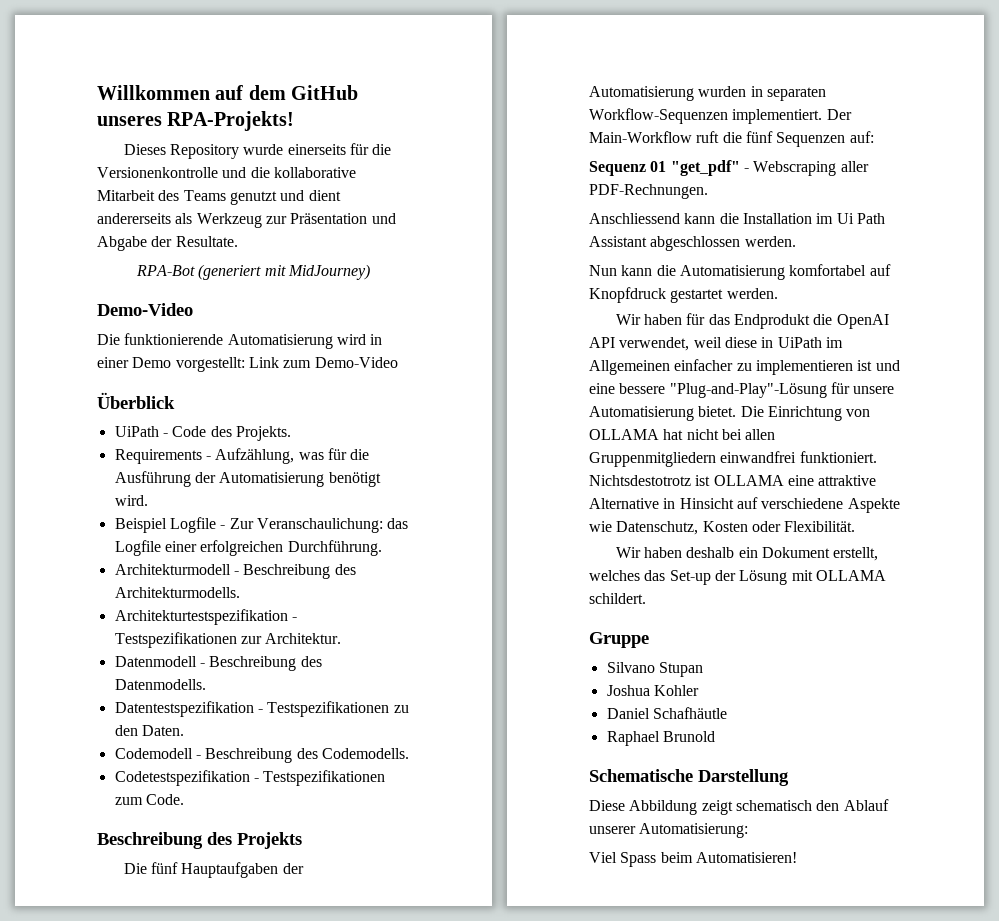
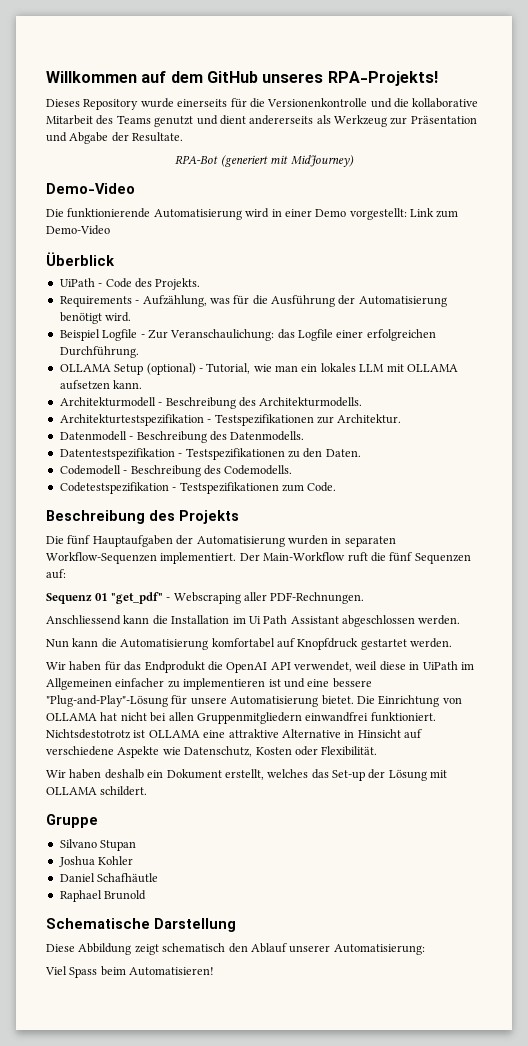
+ OLLAMA Setup (optional) - Tutorial, wie man ein lokales LLM mit OLLAMA aufsetzen kann.

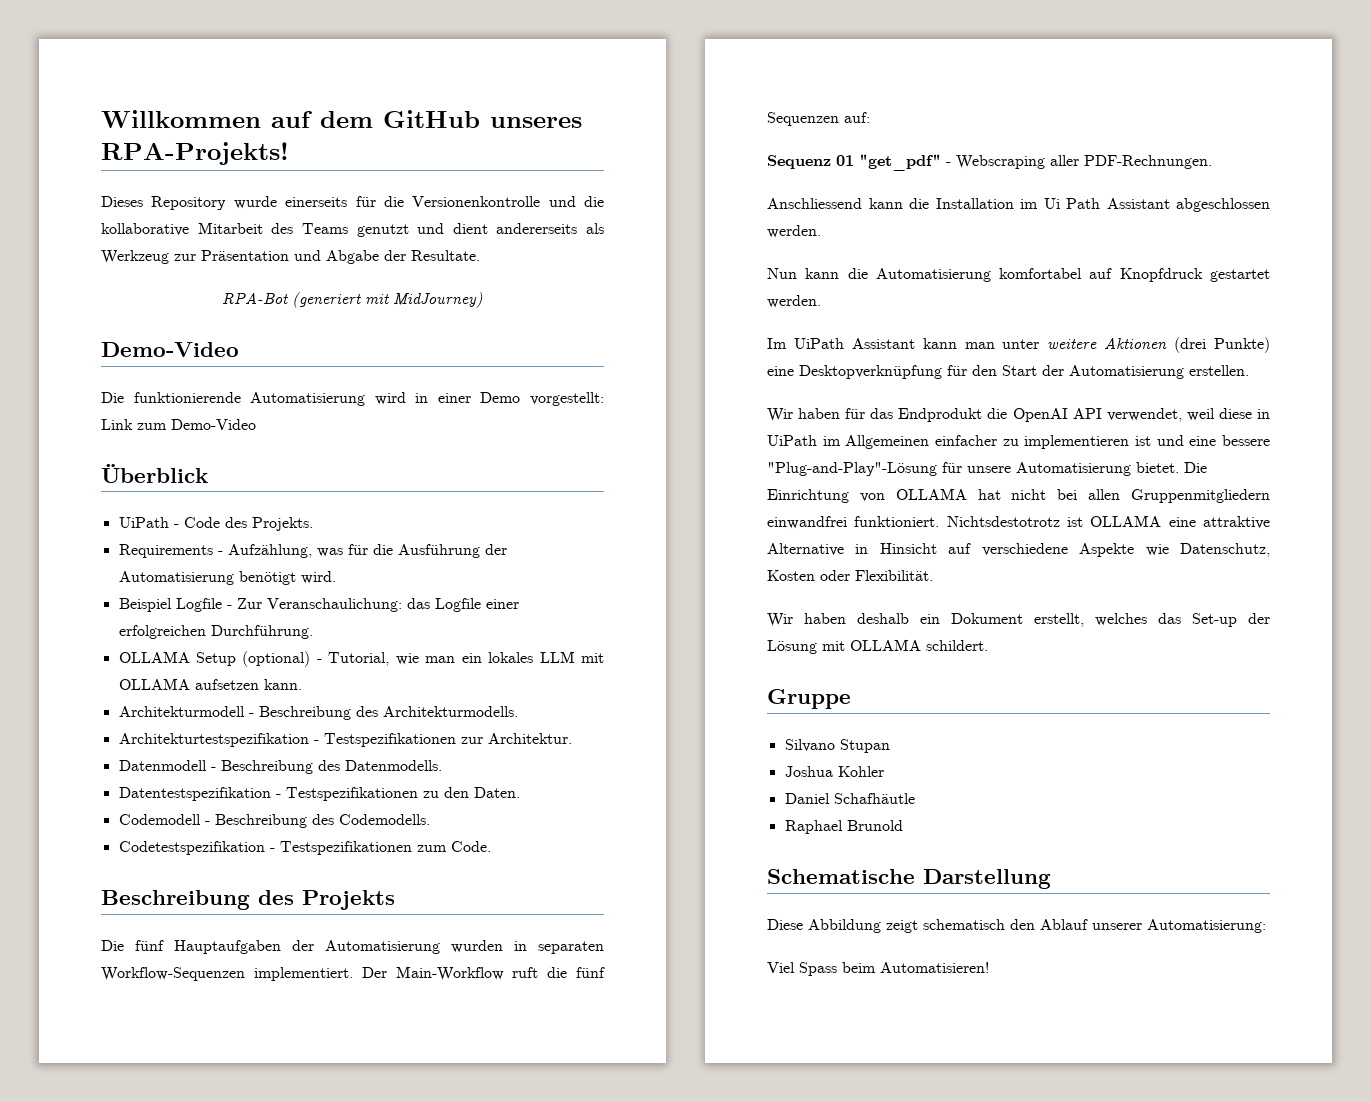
+ Im UiPath Assistant kann man unter weitere Aktionen (drei Punkte) eine Desktopverknüpfung für den Start der Automatisierung erstellen.

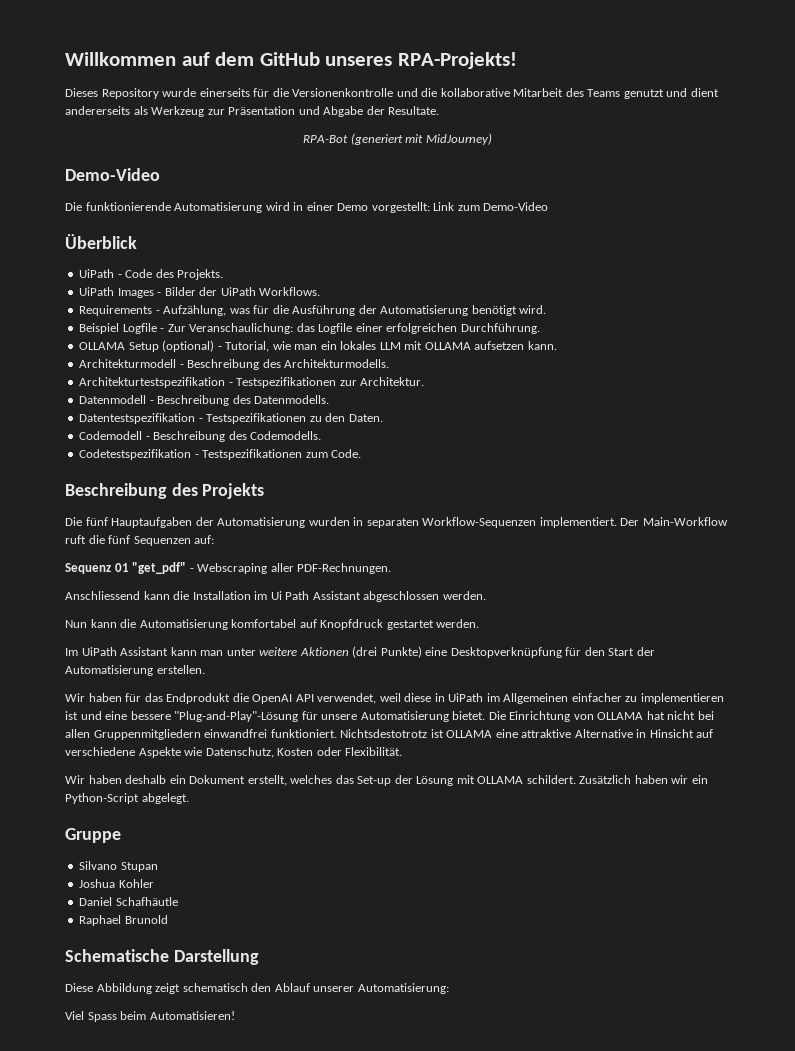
+ UiPath Images - Bilder der UiPath Workflows.
+ Zusätzlich haben wir ein Python-Script abgelegt.

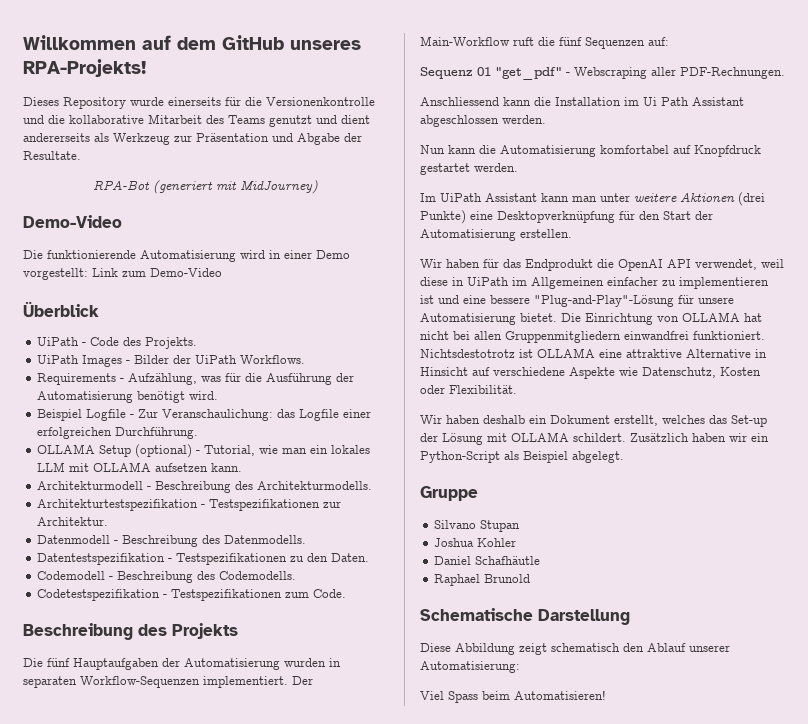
- Zusätzlich haben wir ein Python-Script abgelegt.
+ Zusätzlich haben wir ein Python-Script als Beispiel abgelegt.

